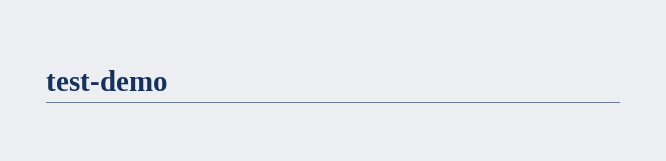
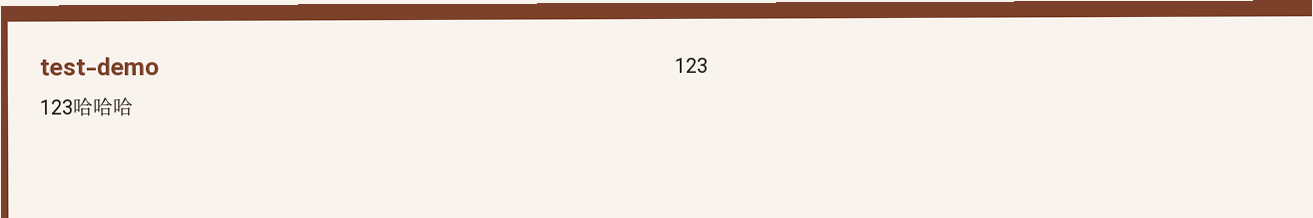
+ 123哈哈哈
+ 123

